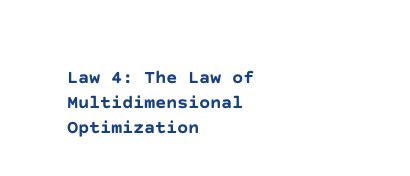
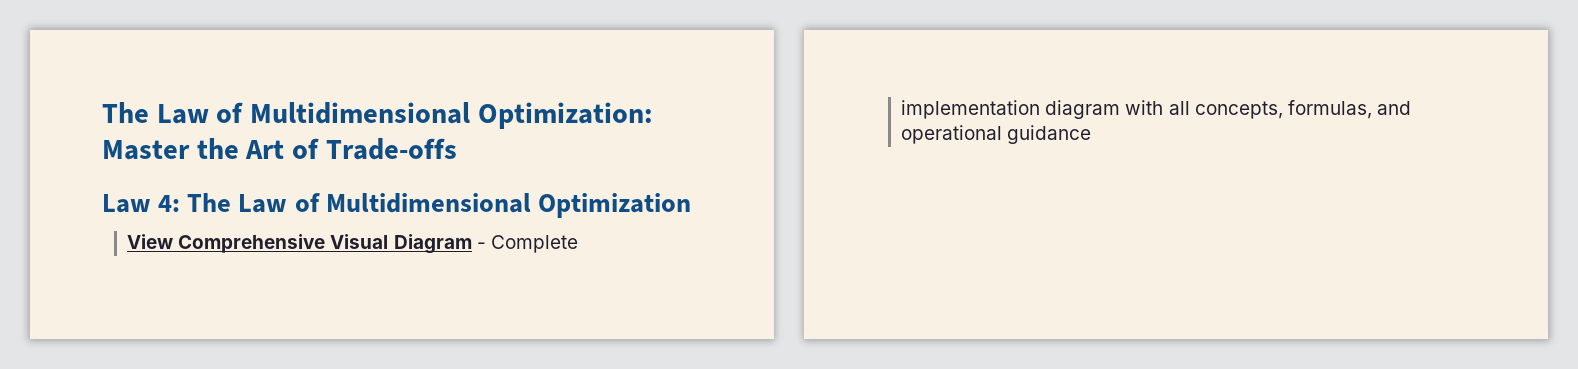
+ The Law of Multidimensional Optimization: Master the Art of Trade-offs
+ View Comprehensive Visual Diagram - Complete implementation diagram with all concepts, formulas, and operational guidance

